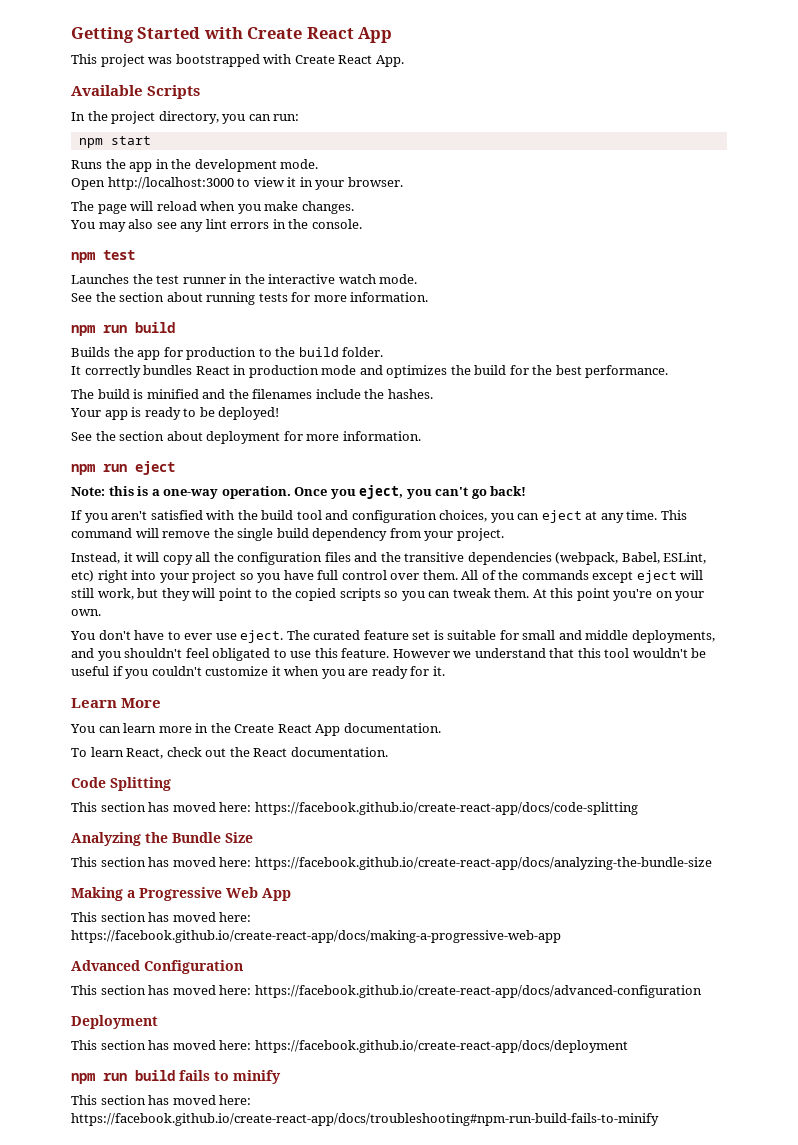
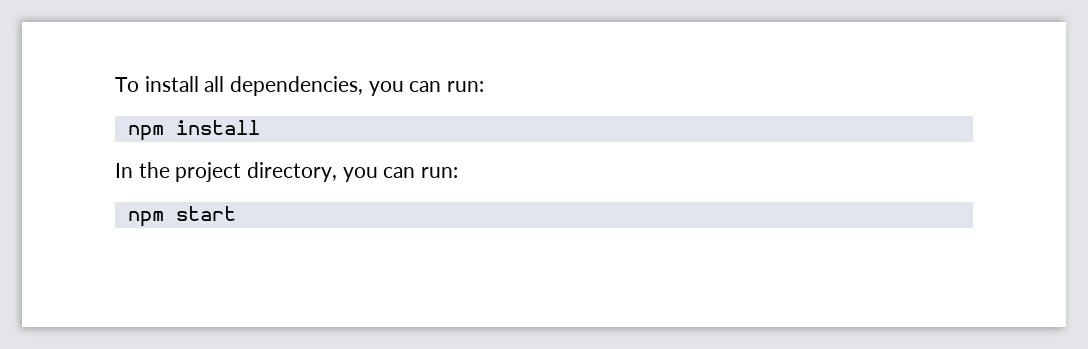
- Getting Started with Create React App
- This project was bootstrapped with Create React App.
- Available Scripts
+ To install all dependencies, you can run:
+ npm install
- Runs the app in the development mode.
- Open http://localhost:3000 to view it in your browser.
- The page will reload when you make changes.
- You may also see any lint errors in the console.
- npm test
- Launches the test runner in the interactive watch mode.
- See the section about running tests for more information.
- npm run build
- Builds the app for production to the build folder.
- It correctly bundles React in production mode and optimizes the build for the best performance.
- The build is minified and the filenames include the hashes.
- Your app is ready to be deployed!
- See the section about deployment for more information.
- npm run eject
- Note: this is a one-way operation. Once you eject, you can't go back!
- If you aren't satisfied with the build tool and configuration choices, you can eject at any time. This command will remove the single build dependency from your project.
- Instead, it will copy all the configuration files and the transitive dependencies (webpack, Babel, ESLint, etc) right into your project so you have full control over them. All of the commands except eject will still work, but they will point to the copied scripts so you can tweak them. At this point you're on your own.
- You don't have to ever use eject. The curated feature set is suitable for small and middle deployments, and you shouldn't feel obligated to use this feature. However we understand that this tool wouldn't be useful if you couldn't customize it when you are ready for it.
- Learn More
- You can learn more in the Create React App documentation.
- To learn React, check out the React documentation.
- Code Splitting
- This section has moved here: https://facebook.github.io/create-react-app/docs/code-splitting
- Analyzing the Bundle Size
- This section has moved here: https://facebook.github.io/create-react-app/docs/analyzing-the-bundle-size
- Making a Progressive Web App
- This section has moved here: https://facebook.github.io/create-react-app/docs/making-a-progressive-web-app
- Advanced Configuration
- This section has moved here: https://facebook.github.io/create-react-app/docs/advanced-configuration
- Deployment
- This section has moved here: https://facebook.github.io/create-react-app/docs/deployment
- npm run build fails to minify
- This section has moved here: https://facebook.github.io/create-react-app/docs/troubleshooting#npm-run-build-fails-to-minify

